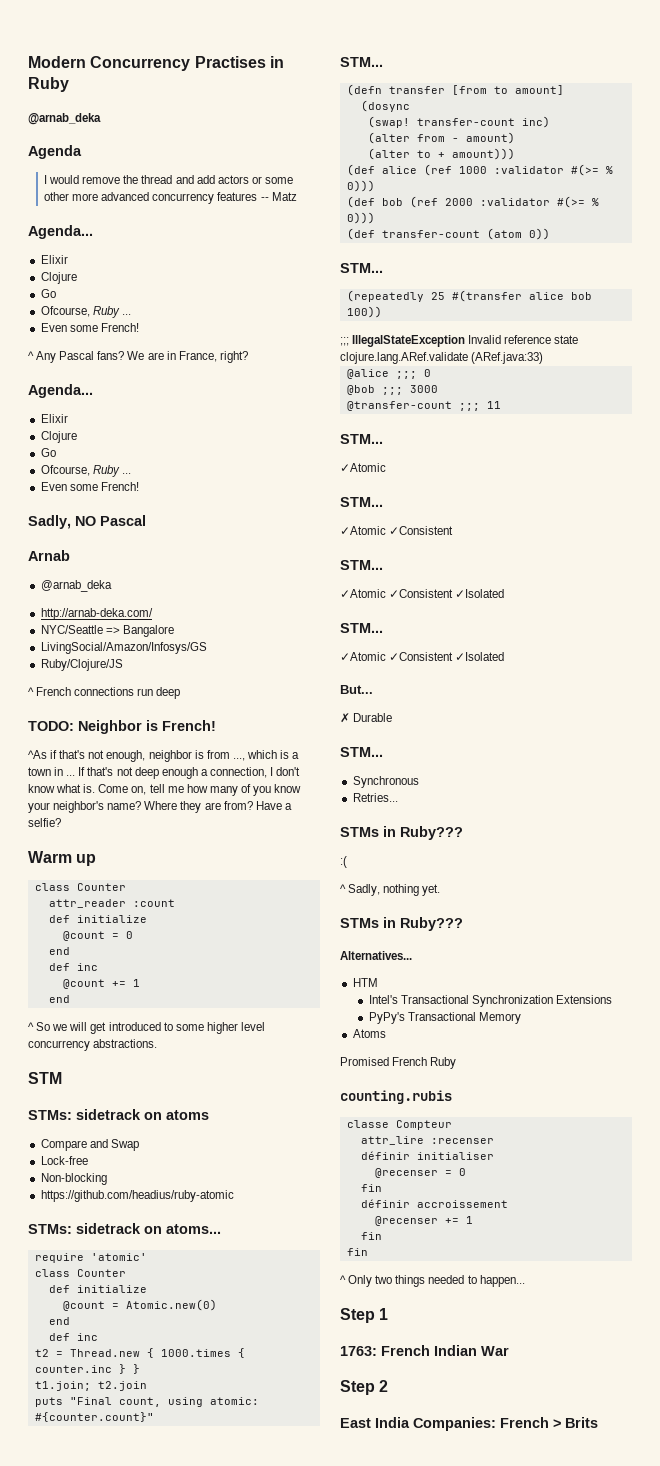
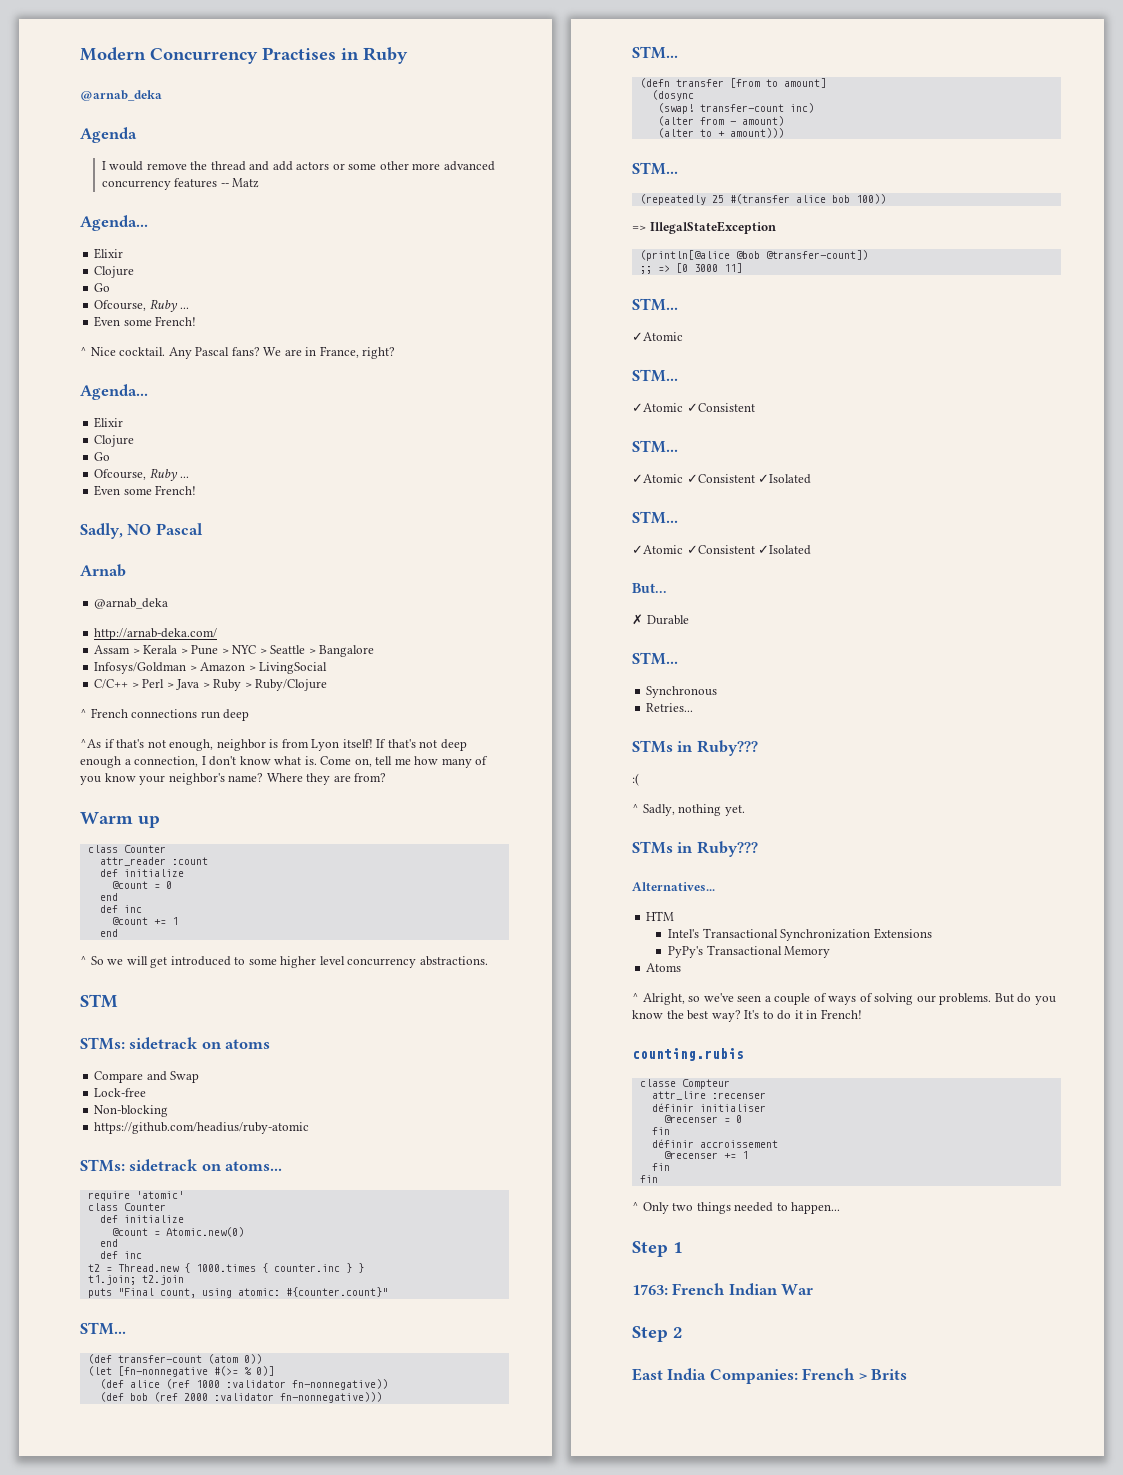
- ^ Any Pascal fans?
+ ^ Nice cocktail. Any Pascal fans?
- NYC/Seattle => Bangalore
- LivingSocial/Amazon/Infosys/GS
- Ruby/Clojure/JS
+ Assam > Kerala > Pune > NYC > Seattle > Bangalore
+ Infosys/Goldman > Amazon > LivingSocial
+ C/C++ > Perl > Java > Ruby > Ruby/Clojure
- TODO: Neighbor is French!
- ^As if that's not enough, neighbor is from ..., which is a town in ...
+ ^As if that's not enough, neighbor is from Lyon itself!
- Have a selfie?
+ (def transfer-count (atom 0))
+ (let [fn-nonnegative #(>= % 0)]
+ (def alice (ref 1000 :validator fn-nonnegative))
+ (def bob (ref 2000 :validator fn-nonnegative)))
+ STM...
- (def alice (ref 1000 :validator #(>= % 0)))
- (def bob (ref 2000 :validator #(>= % 0)))
- (def transfer-count (atom 0))
- ;;; IllegalStateException Invalid reference state clojure.lang.ARef.validate (ARef.java:33)
- @alice ;;; 0
- @bob ;;; 3000
- @transfer-count ;;; 11
+ => IllegalStateException
+ (println[@alice @bob @transfer-count])
+ ;; => [0 3000 11]
- Promised French Ruby
+ ^ Alright, so we've seen a couple of ways of solving our problems. But do you know the best way? It's to do it in French!

